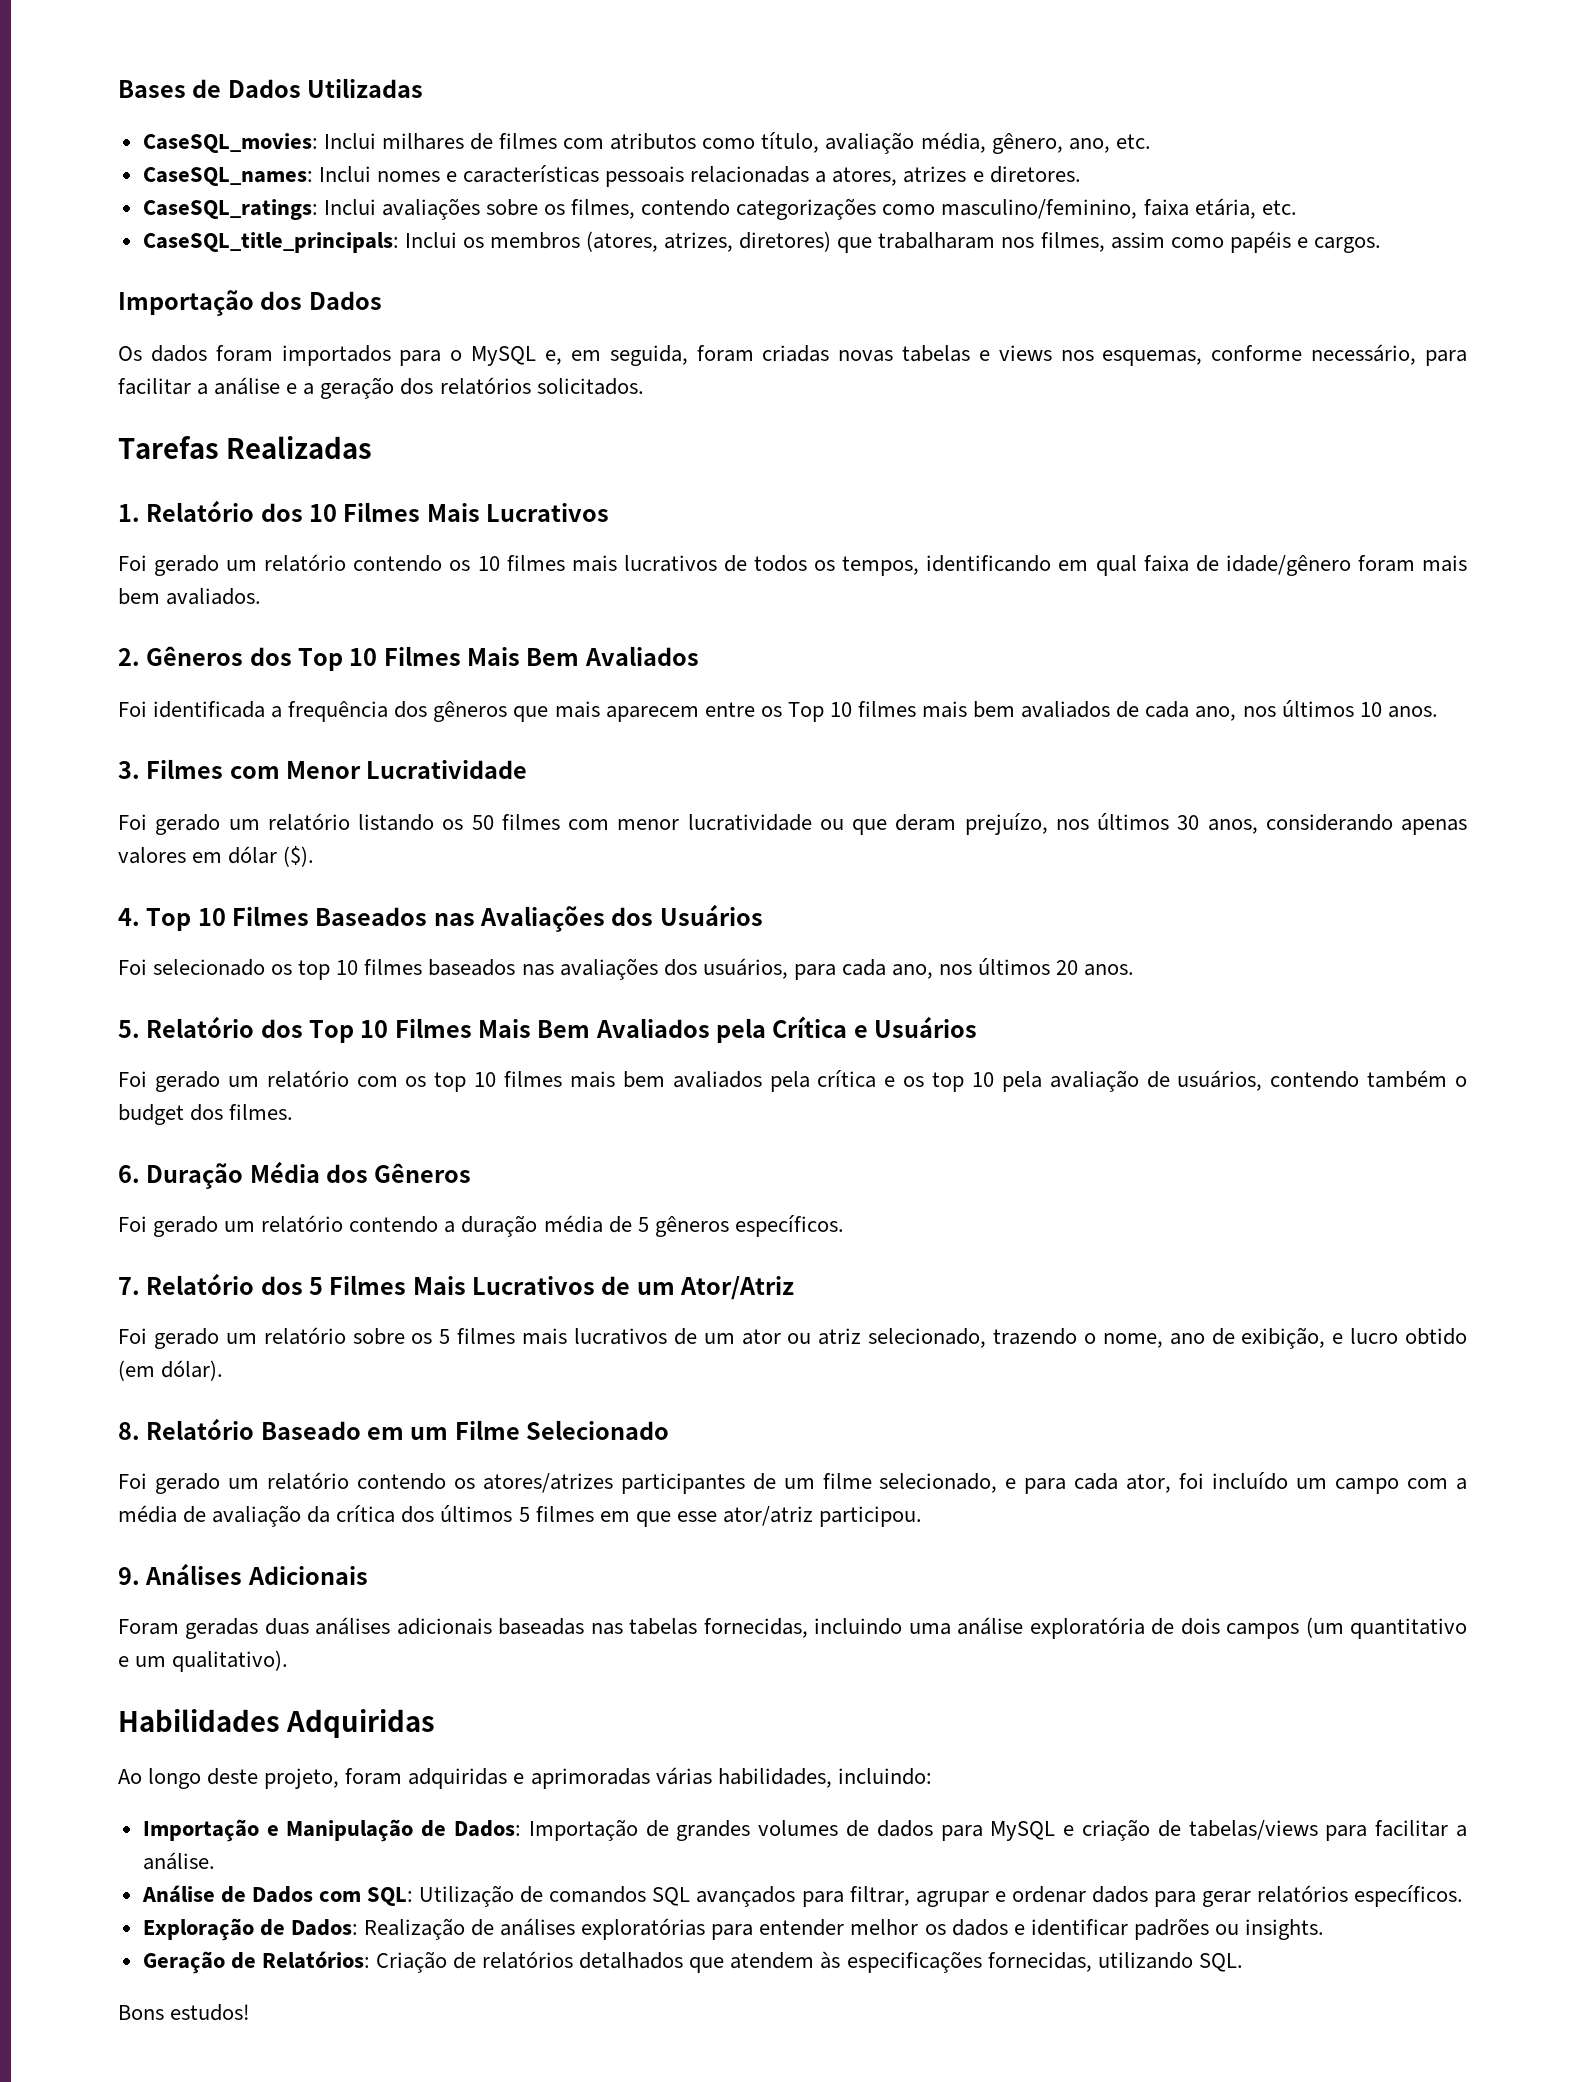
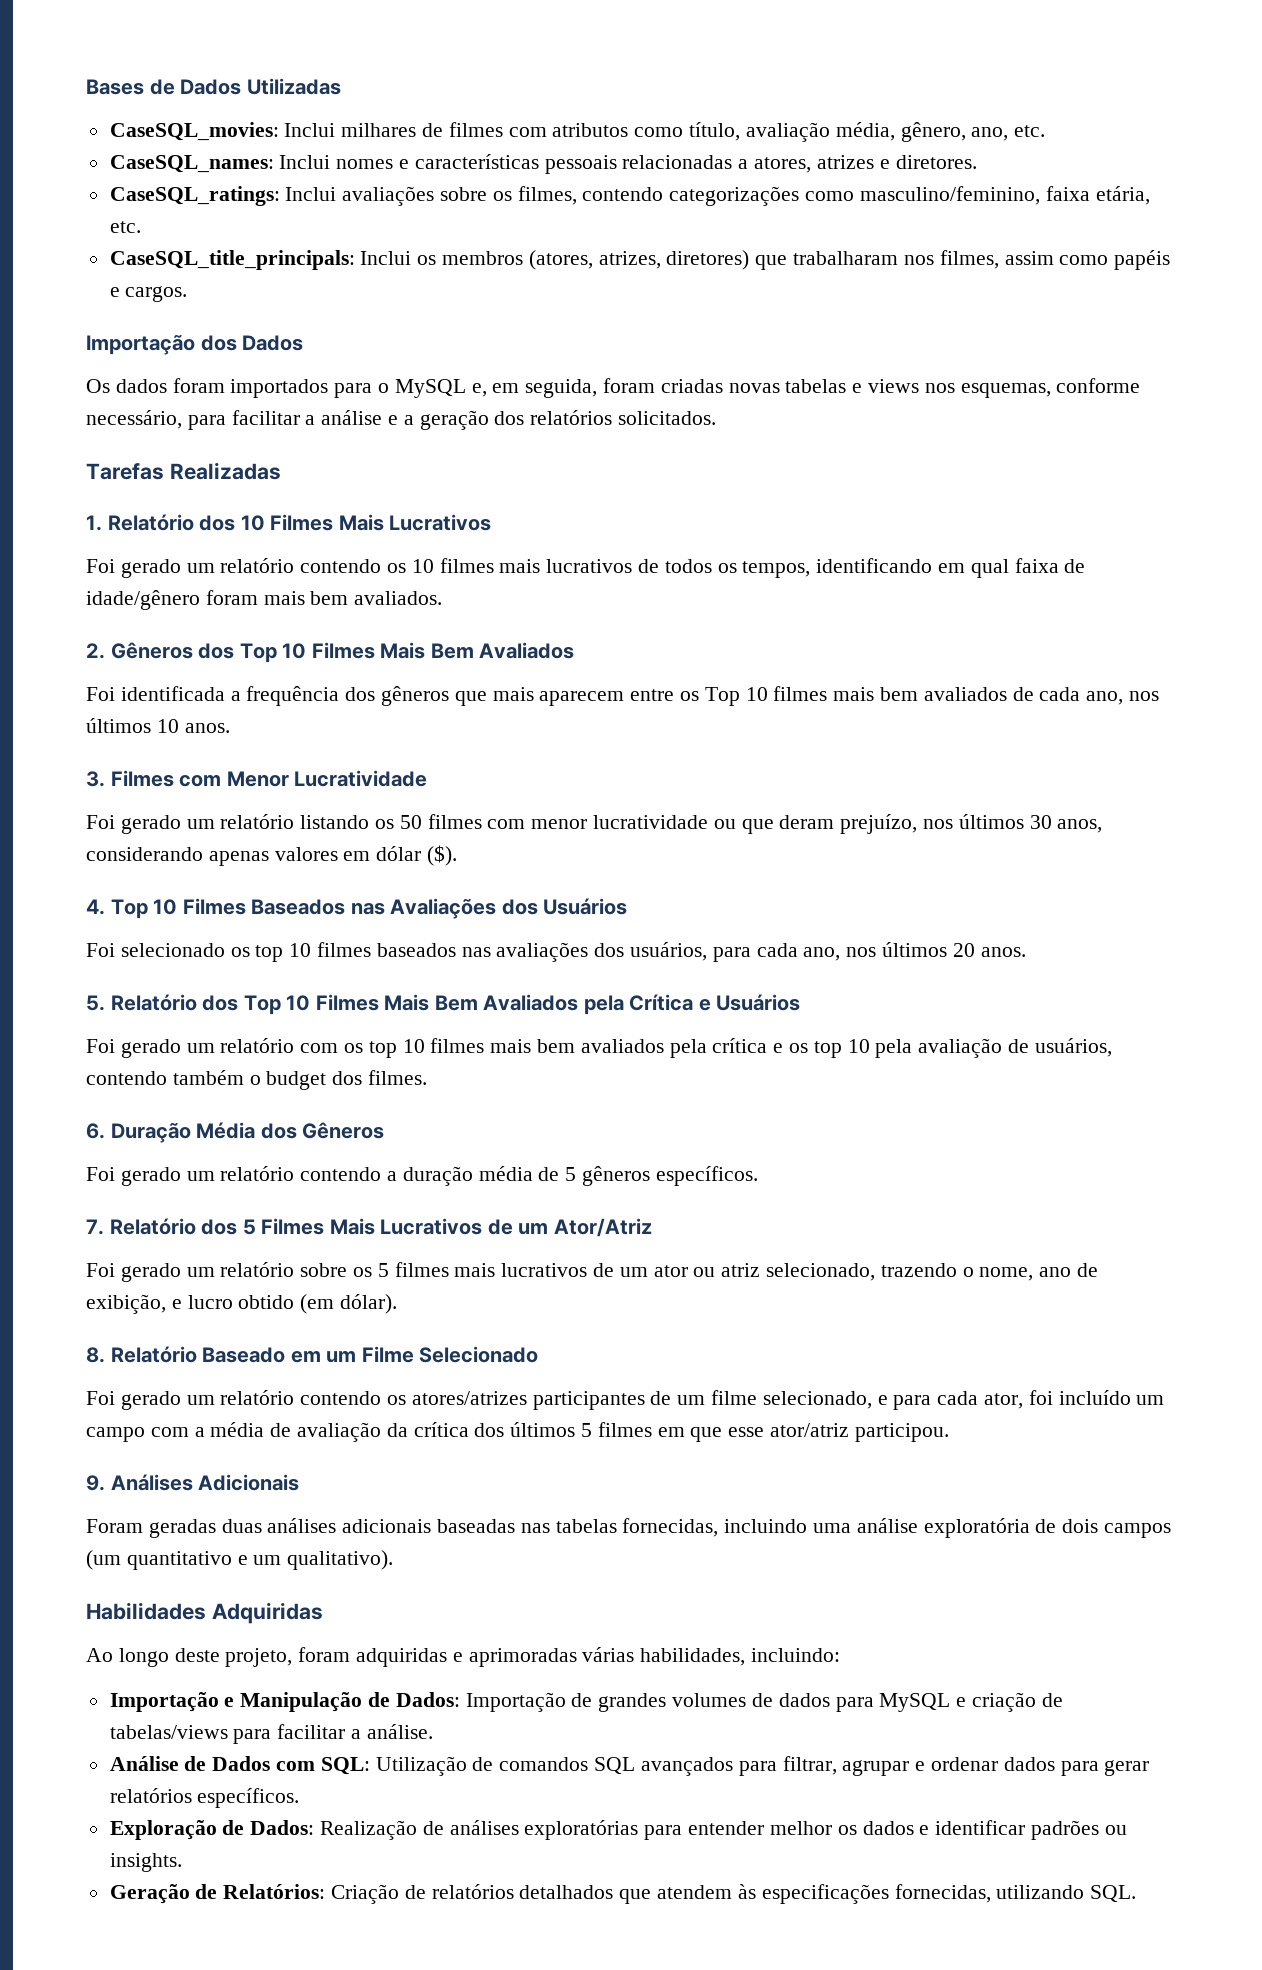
- Bons estudos!

